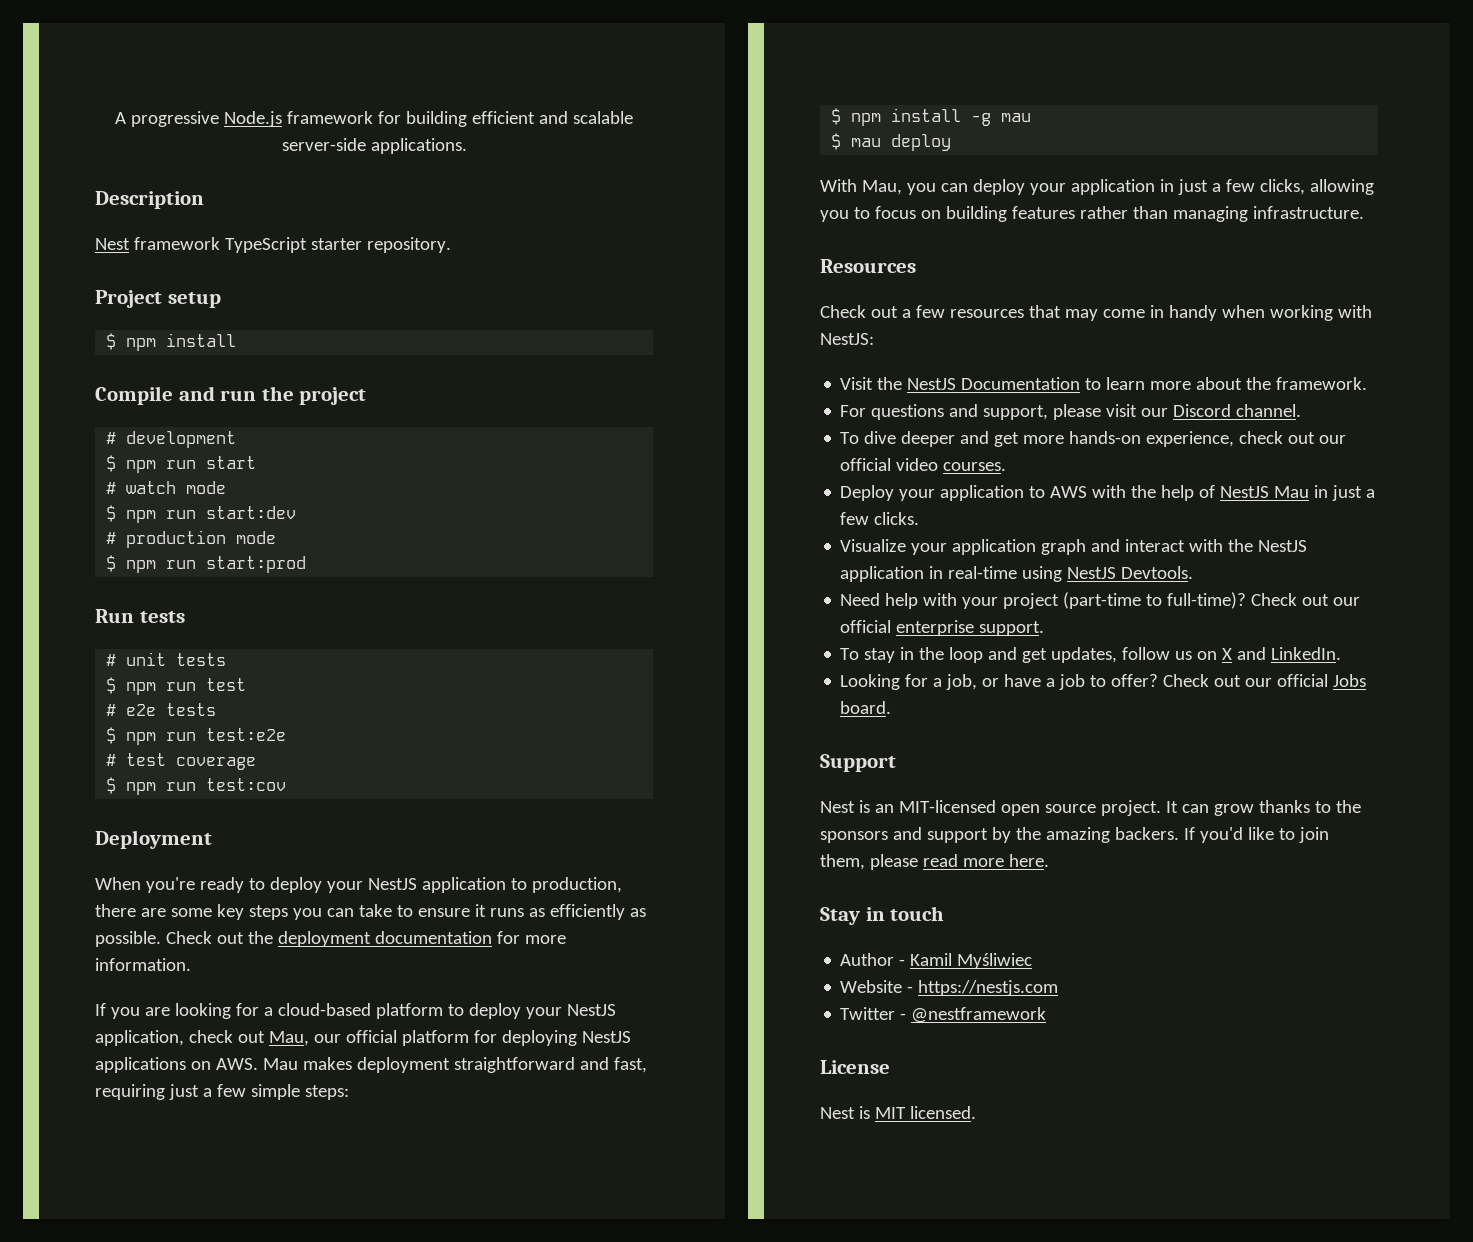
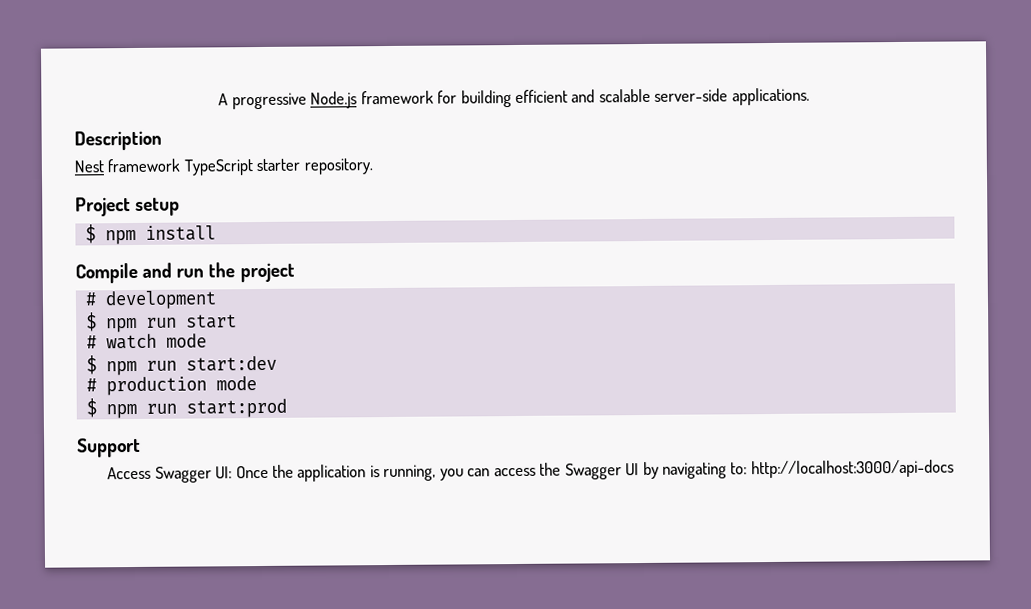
- Run tests
- # unit tests
- $ npm run test
- # e2e tests
- $ npm run test:e2e
- # test coverage
- $ npm run test:cov
- Deployment
- When you're ready to deploy your NestJS application to production, there are some key steps you can take to ensure it runs as efficiently as possible. Check out the deployment documentation for more information.
- If you are looking for a cloud-based platform to deploy your NestJS application, check out Mau, our official platform for deploying NestJS applications on AWS. Mau makes deployment straightforward and fast, requiring just a few simple steps:
- $ npm install -g mau
- $ mau deploy
- With Mau, you can deploy your application in just a few clicks, allowing you to focus on building features rather than managing infrastructure.
- Resources
- Check out a few resources that may come in handy when working with NestJS:
- Visit the NestJS Documentation to learn more about the framework.
- For questions and support, please visit our Discord channel.
- To dive deeper and get more hands-on experience, check out our official video courses.
- Deploy your application to AWS with the help of NestJS Mau in just a few clicks.
- Visualize your application graph and interact with the NestJS application in real-time using NestJS Devtools.
- Need help with your project (part-time to full-time)? Check out our official enterprise support.
- To stay in the loop and get updates, follow us on X and LinkedIn.
- Looking for a job, or have a job to offer? Check out our official Jobs board.
  Support
- Nest is an MIT-licensed open source project. It can grow thanks to the sponsors and support by the amazing backers. If you'd like to join them, please read more here.
- Stay in touch
- Author - Kamil Myśliwiec
- Website - https://nestjs.com
- Twitter - @nestframework
- License
- Nest is MIT licensed.
+ Access Swagger UI: Once the application is running, you can access the Swagger UI by navigating to: http://localhost:3000/api-docs

